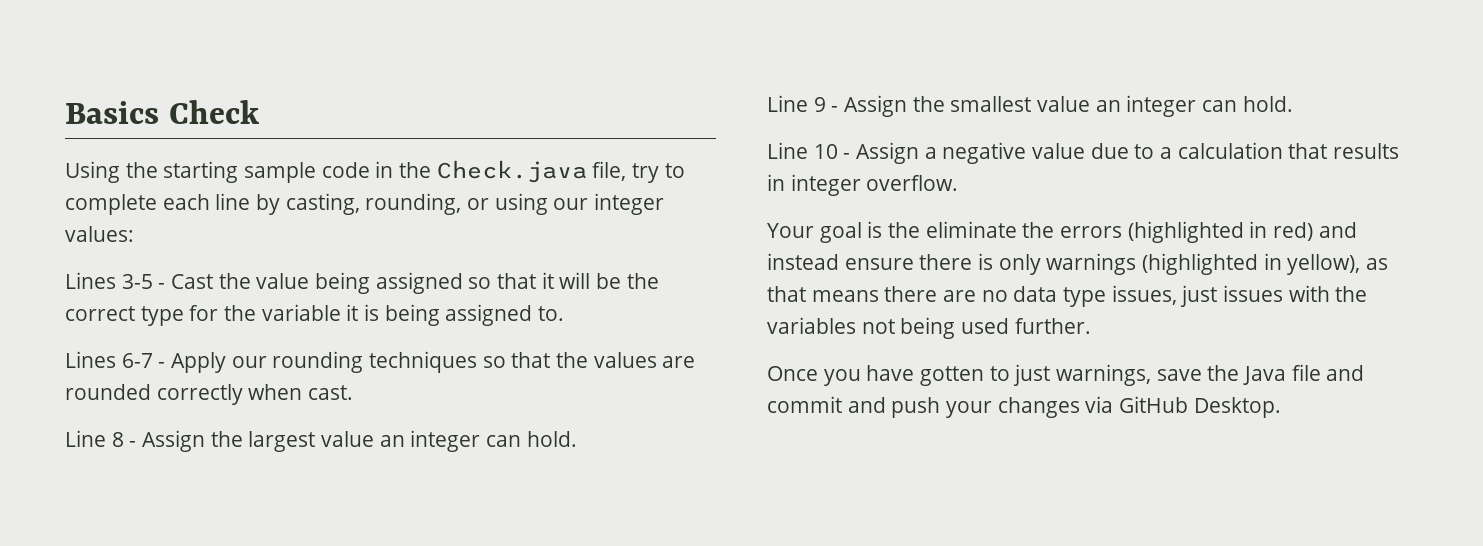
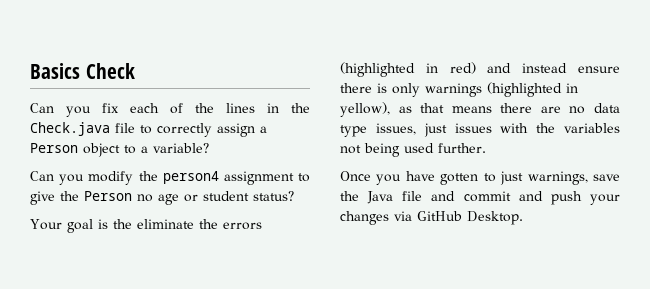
- Using the starting sample code in the Check.java file, try to complete each line by casting, rounding, or using our integer values:
- Lines 3-5 - Cast the value being assigned so that it will be the correct type for the variable it is being assigned to.
- Lines 6-7 - Apply our rounding techniques so that the values are rounded correctly when cast.
- Line 8 - Assign the largest value an integer can hold.
- Line 9 - Assign the smallest value an integer can hold.
- Line 10 - Assign a negative value due to a calculation that results in integer overflow.
+ Can you fix each of the lines in the Check.java file to correctly assign a Person object to a variable?
+ Can you modify the person4 assignment to give the Person no age or student status?

